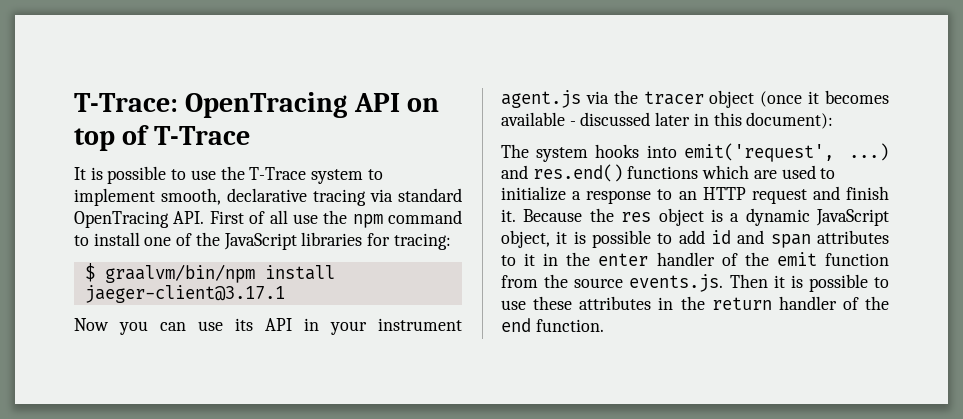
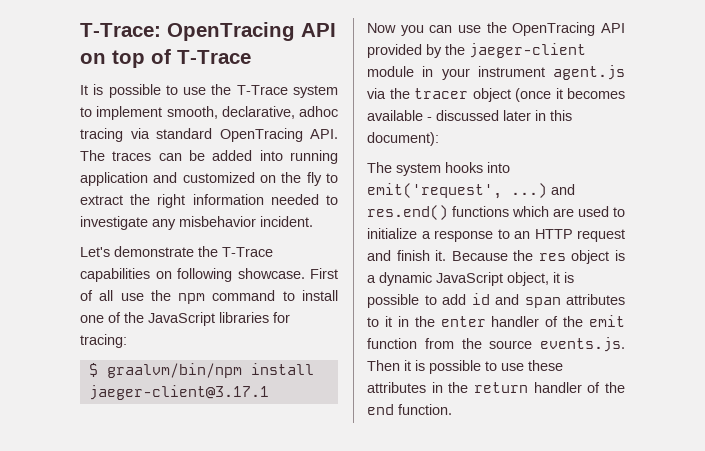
- It is possible to use the T-Trace system to implement smooth, declarative tracing via standard OpenTracing API. First of all use the npm command to install one of the JavaScript libraries for tracing:
+ It is possible to use the T-Trace system to implement smooth, declarative, adhoc tracing via standard OpenTracing API. The traces can be added into running application and customized on the fly to extract the right information needed to investigate any misbehavior incident.
+ Let's demonstrate the T-Trace capabilities on following showcase. First of all use the npm command to install one of the JavaScript libraries for tracing:
- Now you can use its API in your instrument agent.js via the tracer object (once it becomes available - discussed later in this document):
+ Now you can use the OpenTracing API provided by the jaeger-client module in your instrument agent.js via the tracer object (once it becomes available - discussed later in this document):

